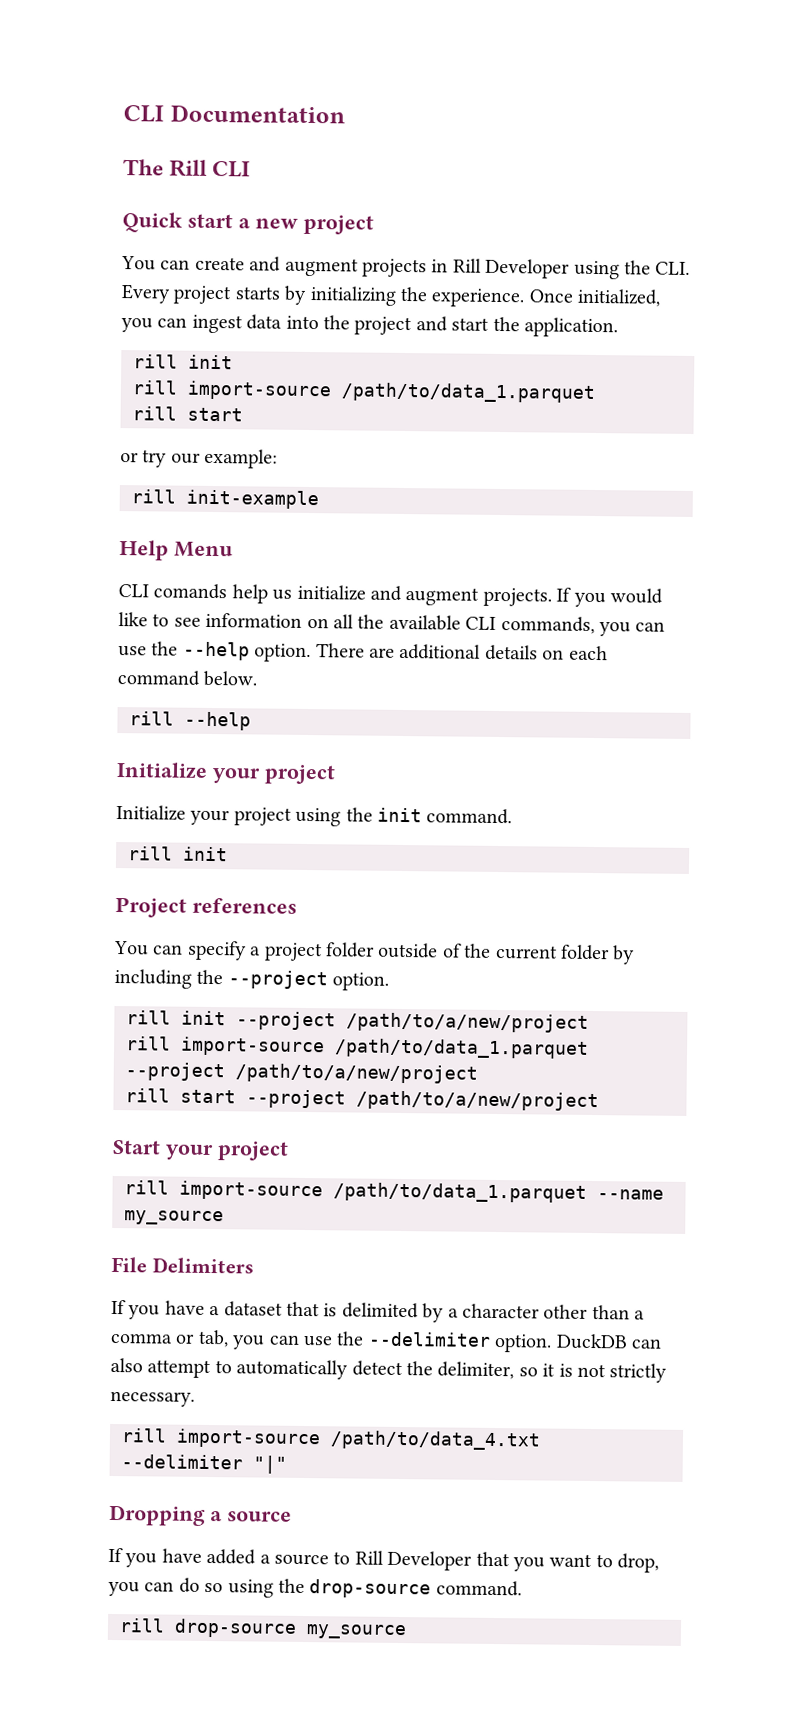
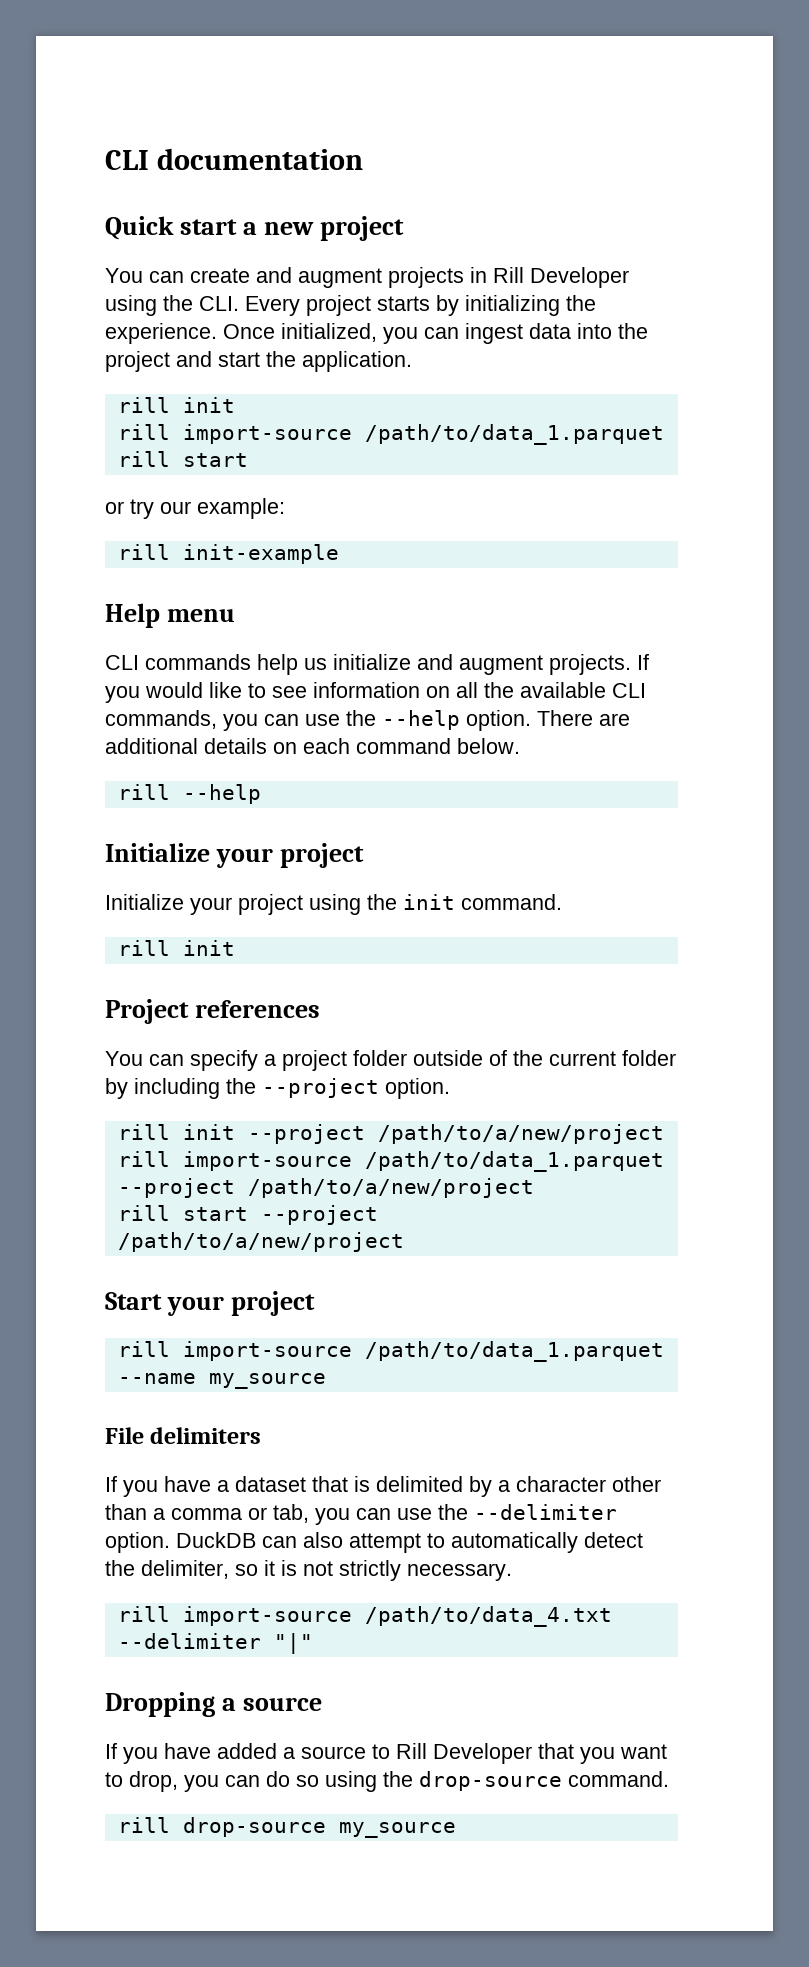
- CLI Documentation
- The Rill CLI
+ CLI documentation
- Help Menu
- CLI comands help us initialize and augment projects.
+ Help menu
+ CLI commands help us initialize and augment projects.
- File Delimiters
+ File delimiters

